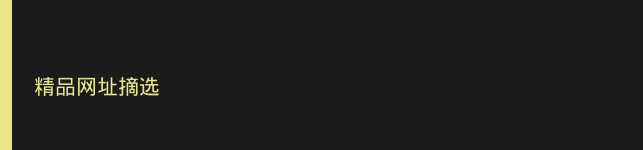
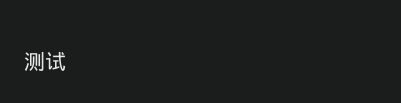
- 精品网址摘选
+ 测试

